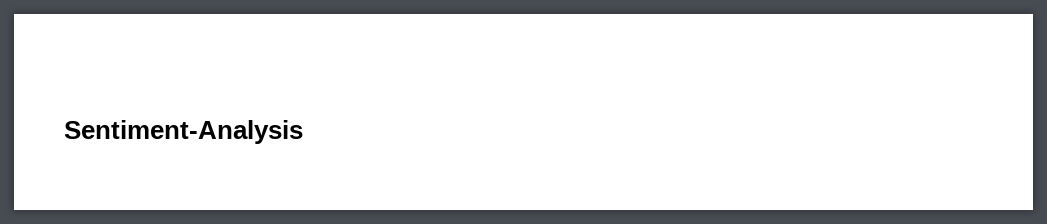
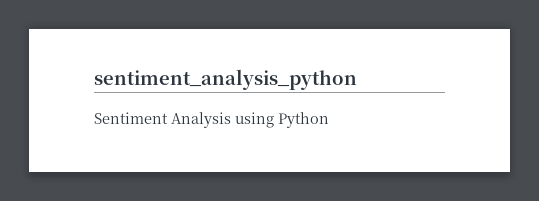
- Sentiment-Analysis
+ sentiment_analysis_python
+ Sentiment Analysis using Python

